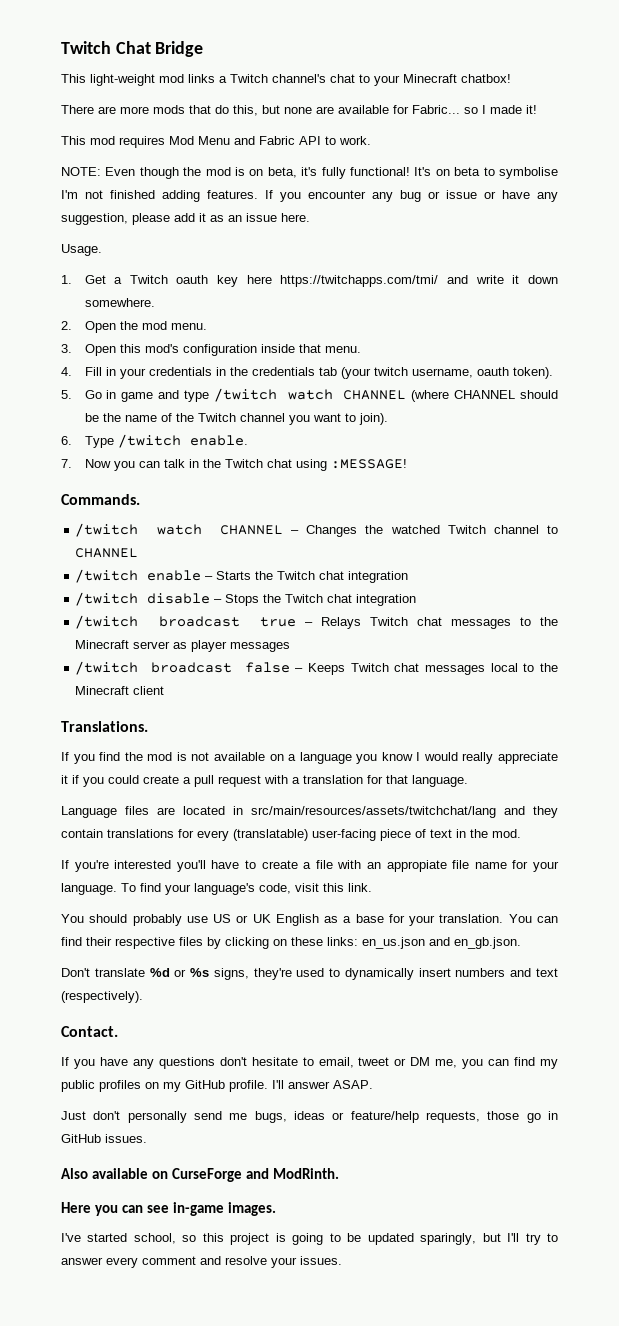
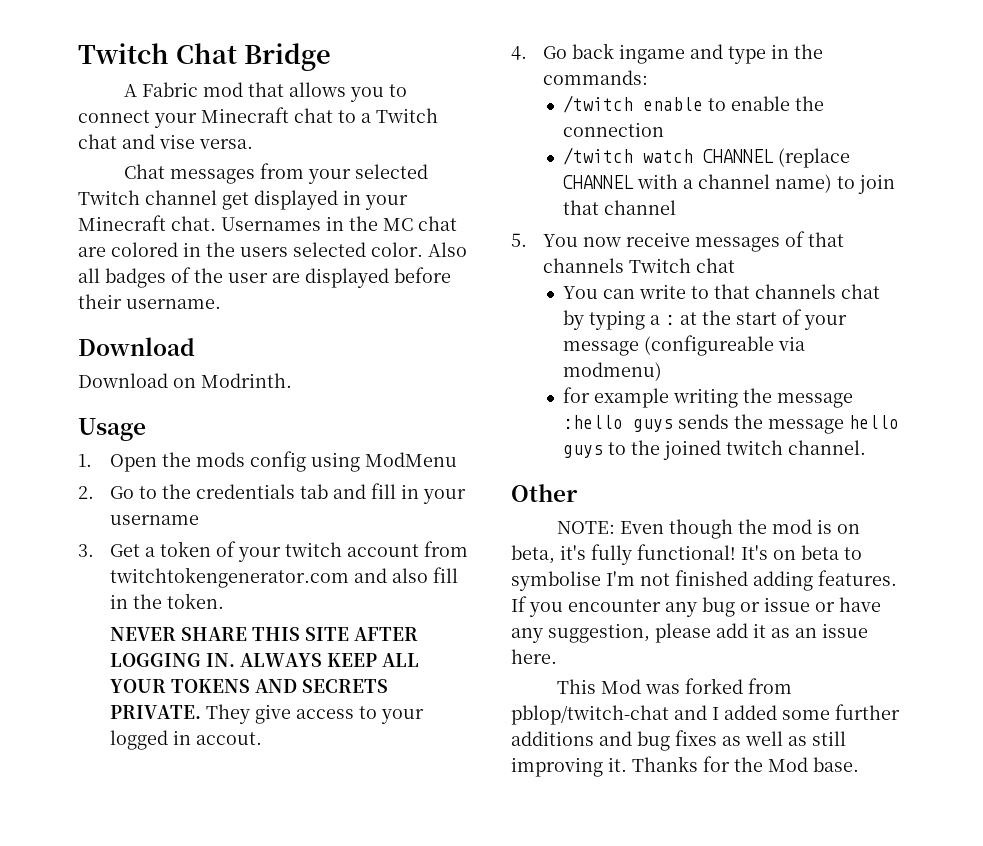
- This light-weight mod links a Twitch channel's chat to your Minecraft chatbox!
- There are more mods that do this, but none are available for Fabric... so I made it!
- This mod requires Mod Menu and Fabric API to work.
+ A Fabric mod that allows you to connect your Minecraft chat to a Twitch chat and vise versa.
+ Chat messages from your selected Twitch channel get displayed in your Minecraft chat. Usernames in the MC chat are colored in the users selected color. Also all badges of the user are displayed before their username.
+ Download
+ Download on Modrinth.
+ Usage
+ 1. Open the mods config using ModMenu
+ 2. Go to the credentials tab and fill in your username
+ 3. Get a token of your twitch account from twitchtokengenerator.com and also fill in the token.
+ NEVER SHARE THIS SITE AFTER LOGGING IN. ALWAYS KEEP ALL YOUR TOKENS AND SECRETS PRIVATE. They give access to your logged in accout.
+ 4. Go back ingame and type in the commands:
+ /twitch enable to enable the connection
+ /twitch watch CHANNEL (replace CHANNEL with a channel name) to join that channel
+ 5. You now receive messages of that channels Twitch chat
+ You can write to that channels chat by typing a : at the start of your message (configureable via modmenu)
+ for example writing the message :hello guys sends the message hello guys to the joined twitch channel.
+ Other
- Usage.
- 1. Get a Twitch oauth key here https://twitchapps.com/tmi/ and write it down somewhere.
- 2. Open the mod menu.
- 3. Open this mod's configuration inside that menu.
- 4. Fill in your credentials in the credentials tab (your twitch username, oauth token).
- 5. Go in game and type /twitch watch CHANNEL (where CHANNEL should be the name of the Twitch channel you want to join).
- 6. Type /twitch enable.
- 7. Now you can talk in the Twitch chat using :MESSAGE!
- Commands.
- /twitch watch CHANNEL – Changes the watched Twitch channel to CHANNEL
- /twitch enable – Starts the Twitch chat integration
- /twitch disable – Stops the Twitch chat integration
- /twitch broadcast true – Relays Twitch chat messages to the Minecraft server as player messages
- /twitch broadcast false – Keeps Twitch chat messages local to the Minecraft client
- Translations.
- If you find the mod is not available on a language you know I would really appreciate it if you could create a pull request with a translation for that language.
- Language files are located in src/main/resources/assets/twitchchat/lang and they contain translations for every (translatable) user-facing piece of text in the mod.
- If you're interested you'll have to create a file with an appropiate file name for your language. To find your language's code, visit this link.
- You should probably use US or UK English as a base for your translation. You can find their respective files by clicking on these links: en_us.json and en_gb.json.
- Don't translate %d or %s signs, they're used to dynamically insert numbers and text (respectively).
- Contact.
- If you have any questions don't hesitate to email, tweet or DM me, you can find my public profiles on my GitHub profile. I'll answer ASAP.
- Just don't personally send me bugs, ideas or feature/help requests, those go in GitHub issues.
- Also available on CurseForge and ModRinth.
- Here you can see in-game images.
- I've started school, so this project is going to be updated sparingly, but I'll try to answer every comment and resolve your issues.
+ This Mod was forked from pblop/twitch-chat and I added some further additions and bug fixes as well as still improving it. Thanks for the Mod base.

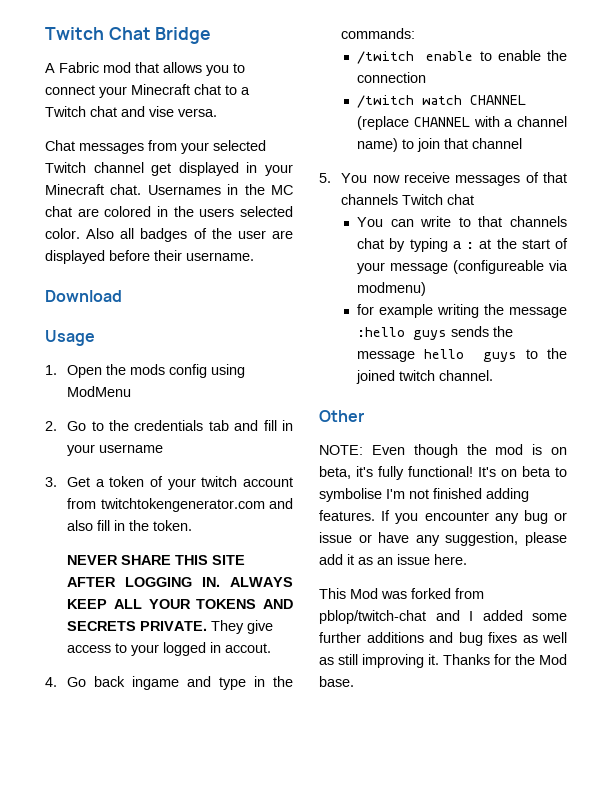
- Download on Modrinth.

